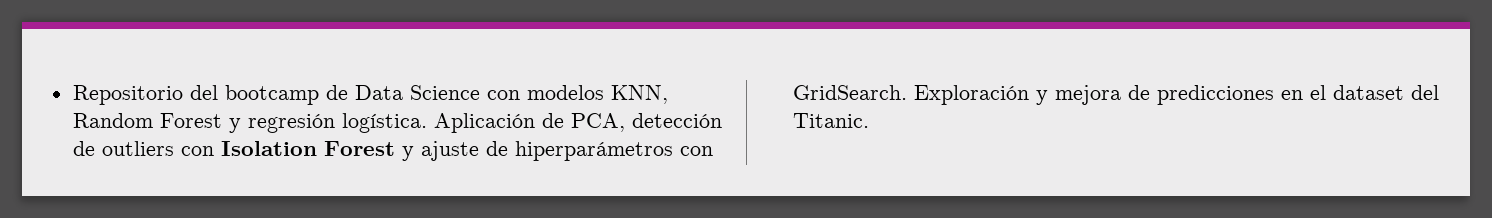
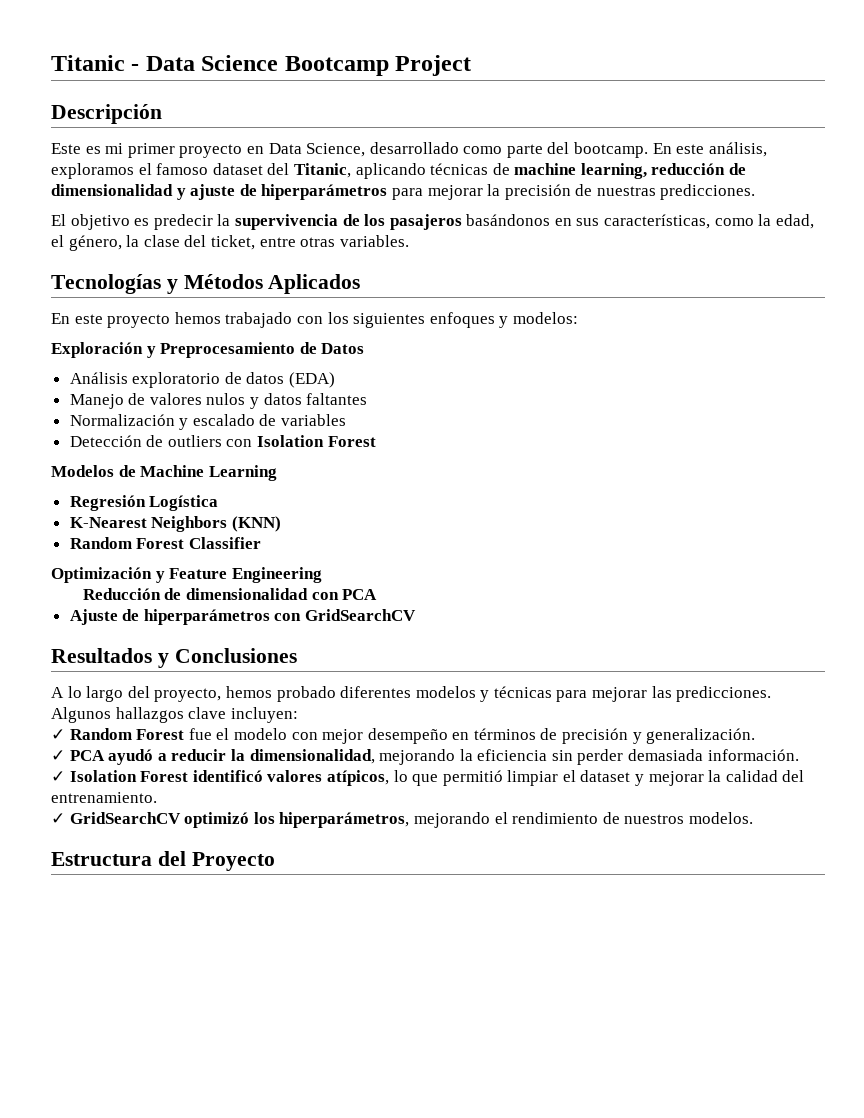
- Repositorio del bootcamp de Data Science con modelos KNN, Random Forest y regresión logística. Aplicación de PCA, detección de outliers con Isolation Forest y ajuste de hiperparámetros con GridSearch. Exploración y mejora de predicciones en el dataset del Titanic.
+ Titanic - Data Science Bootcamp Project
+ Descripción
+ Este es mi primer proyecto en Data Science, desarrollado como parte del bootcamp. En este análisis, exploramos el famoso dataset del Titanic, aplicando técnicas de machine learning, reducción de dimensionalidad y ajuste de hiperparámetros para mejorar la precisión de nuestras predicciones.
+ El objetivo es predecir la supervivencia de los pasajeros basándonos en sus características, como la edad, el género, la clase del ticket, entre otras variables.
+ Tecnologías y Métodos Aplicados
+ En este proyecto hemos trabajado con los siguientes enfoques y modelos:
+ Exploración y Preprocesamiento de Datos
+ Análisis exploratorio de datos (EDA)
+ Manejo de valores nulos y datos faltantes
+ Normalización y escalado de variables
+ Detección de outliers con Isolation Forest
+ Modelos de Machine Learning
+ Regresión Logística
+ K-Nearest Neighbors (KNN)
+ Random Forest Classifier
+ Optimización y Feature Engineering
+ Reducción de dimensionalidad con PCA
+ Ajuste de hiperparámetros con GridSearchCV
+ Resultados y Conclusiones
+ A lo largo del proyecto, hemos probado diferentes modelos y técnicas para mejorar las predicciones. Algunos hallazgos clave incluyen:
+ ✓ Random Forest fue el modelo con mejor desempeño en términos de precisión y generalización.
+ ✓ PCA ayudó a reducir la dimensionalidad, mejorando la eficiencia sin perder demasiada información.
+ ✓ Isolation Forest identificó valores atípicos, lo que permitió limpiar el dataset y mejorar la calidad del entrenamiento.
+ ✓ GridSearchCV optimizó los hiperparámetros, mejorando el rendimiento de nuestros modelos.
+ Estructura del Proyecto

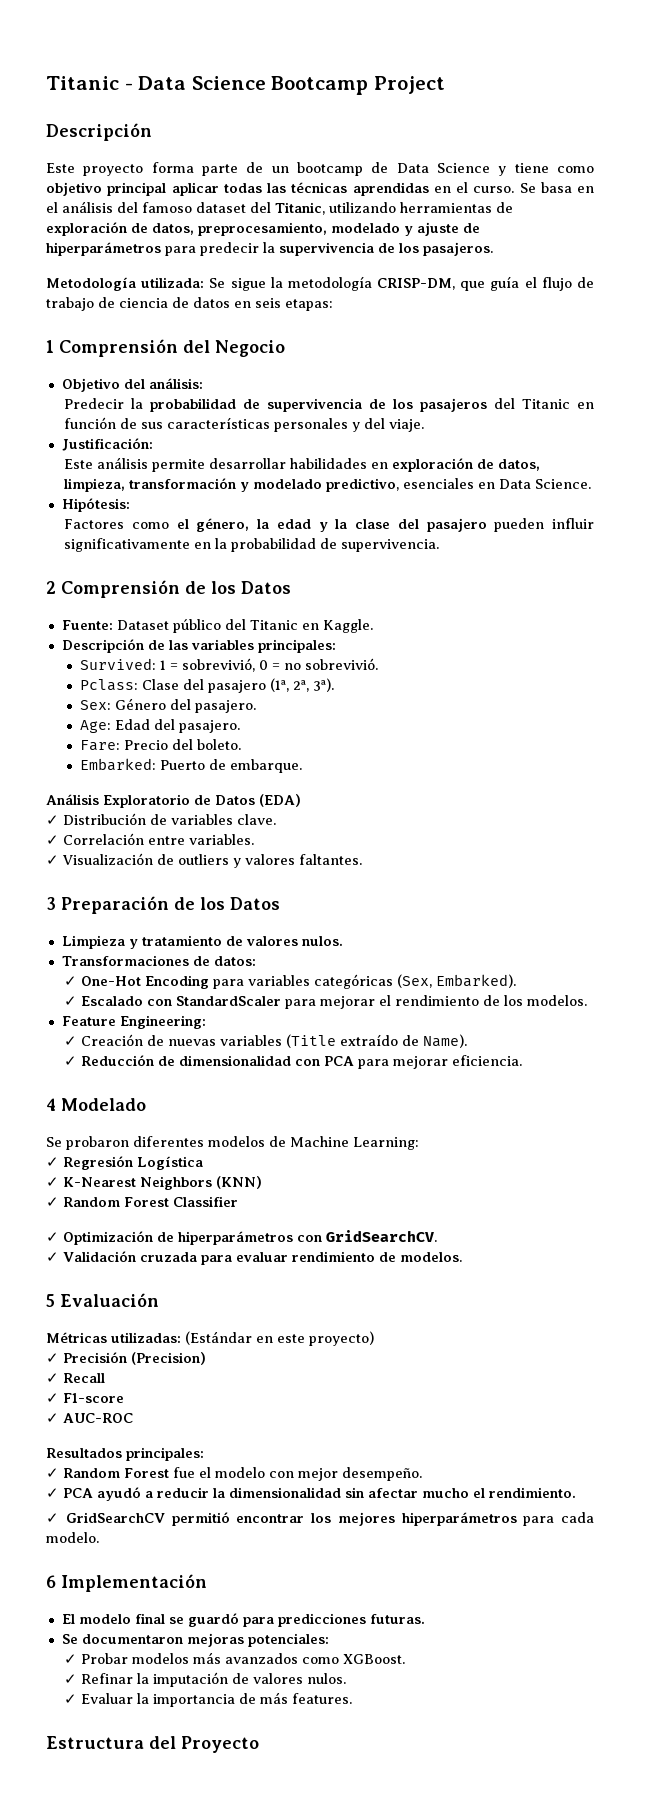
- Este es mi primer proyecto en Data Science, desarrollado como parte del bootcamp. En este análisis, exploramos el famoso dataset del Titanic, aplicando técnicas de machine learning, reducción de dimensionalidad y ajuste de hiperparámetros para mejorar la precisión de nuestras predicciones.
- El objetivo es predecir la supervivencia de los pasajeros basándonos en sus características, como la edad, el género, la clase del ticket, entre otras variables.
- Tecnologías y Métodos Aplicados
- En este proyecto hemos trabajado con los siguientes enfoques y modelos:
- Exploración y Preprocesamiento de Datos
- Análisis exploratorio de datos (EDA)
- Manejo de valores nulos y datos faltantes
- Normalización y escalado de variables
- Detección de outliers con Isolation Forest
- Modelos de Machine Learning
- Regresión Logística
- K-Nearest Neighbors (KNN)
- Random Forest Classifier
- Optimización y Feature Engineering
- Reducción de dimensionalidad con PCA
- Ajuste de hiperparámetros con GridSearchCV
- Resultados y Conclusiones
- A lo largo del proyecto, hemos probado diferentes modelos y técnicas para mejorar las predicciones. Algunos hallazgos clave incluyen:
+ Este proyecto forma parte de un bootcamp de Data Science y tiene como objetivo principal aplicar todas las técnicas aprendidas en el curso. Se basa en el análisis del famoso dataset del Titanic, utilizando herramientas de exploración de datos, preprocesamiento, modelado y ajuste de hiperparámetros para predecir la supervivencia de los pasajeros.
+ Metodología utilizada: Se sigue la metodología CRISP-DM, que guía el flujo de trabajo de ciencia de datos en seis etapas:
+ 1 Comprensión del Negocio
+ Objetivo del análisis:
+ Predecir la probabilidad de supervivencia de los pasajeros del Titanic en función de sus características personales y del viaje.
+ Justificación:
+ Este análisis permite desarrollar habilidades en exploración de datos, limpieza, transformación y modelado predictivo, esenciales en Data Science.
+ Hipótesis:
+ Factores como el género, la edad y la clase del pasajero pueden influir significativamente en la probabilidad de supervivencia.
+ 2 Comprensión de los Datos
+ Fuente: Dataset público del Titanic en Kaggle.
+ Descripción de las variables principales:
+ Survived: 1 = sobrevivió, 0 = no sobrevivió.
+ Pclass: Clase del pasajero (1ª, 2ª, 3ª).
+ Sex: Género del pasajero.
+ Age: Edad del pasajero.
+ Fare: Precio del boleto.
+ Embarked: Puerto de embarque.
+ Análisis Exploratorio de Datos (EDA)
+ ✓ Distribución de variables clave.
+ ✓ Correlación entre variables.
+ ✓ Visualización de outliers y valores faltantes.
+ 3 Preparación de los Datos
+ Limpieza y tratamiento de valores nulos.
+ Transformaciones de datos:
+ ✓ One-Hot Encoding para variables categóricas (Sex, Embarked).
+ ✓ Escalado con StandardScaler para mejorar el rendimiento de los modelos.
+ Feature Engineering:
+ ✓ Creación de nuevas variables (Title extraído de Name).
+ ✓ Reducción de dimensionalidad con PCA para mejorar eficiencia.
+ 4 Modelado
+ Se probaron diferentes modelos de Machine Learning:
+ ✓ Regresión Logística
+ ✓ K-Nearest Neighbors (KNN)
+ ✓ Random Forest Classifier
+ ✓ Optimización de hiperparámetros con GridSearchCV.
+ ✓ Validación cruzada para evaluar rendimiento de modelos.
+ 5 Evaluación
+ Métricas utilizadas: (Estándar en este proyecto)
+ ✓ Precisión (Precision)
+ ✓ Recall
+ ✓ F1-score
+ ✓ AUC-ROC
+ Resultados principales:
- ✓ Random Forest fue el modelo con mejor desempeño en términos de precisión y generalización.
+ ✓ Random Forest fue el modelo con mejor desempeño.
- ✓ PCA ayudó a reducir la dimensionalidad, mejorando la eficiencia sin perder demasiada información.
- ✓ Isolation Forest identificó valores atípicos, lo que permitió limpiar el dataset y mejorar la calidad del entrenamiento.
- ✓ GridSearchCV optimizó los hiperparámetros, mejorando el rendimiento de nuestros modelos.
+ ✓ PCA ayudó a reducir la dimensionalidad sin afectar mucho el rendimiento.
+ ✓ GridSearchCV permitió encontrar los mejores hiperparámetros para cada modelo.
+ 6 Implementación
+ El modelo final se guardó para predicciones futuras.
+ Se documentaron mejoras potenciales:
+ ✓ Probar modelos más avanzados como XGBoost.
+ ✓ Refinar la imputación de valores nulos.
+ ✓ Evaluar la importancia de más features.

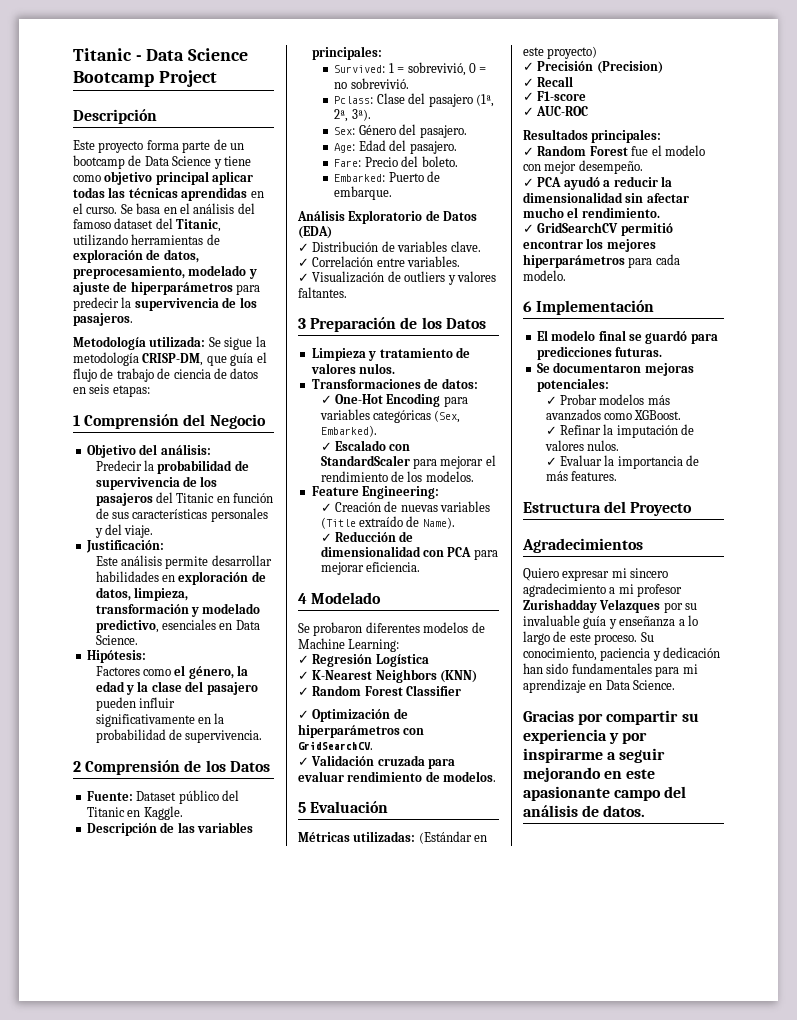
+ Agradecimientos
+ Quiero expresar mi sincero agradecimiento a mi profesor Zurishadday Velazques por su invaluable guía y enseñanza a lo largo de este proceso. Su conocimiento, paciencia y dedicación han sido fundamentales para mi aprendizaje en Data Science.
+ Gracias por compartir su experiencia y por inspirarme a seguir mejorando en este apasionante campo del análisis de datos.

